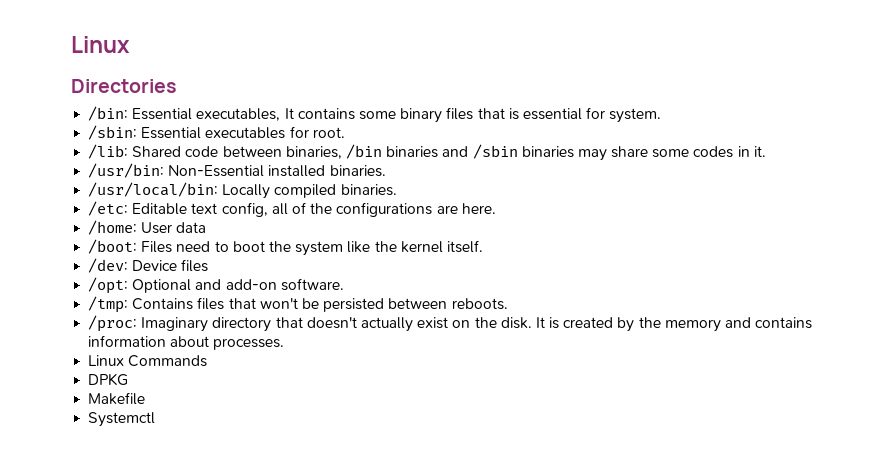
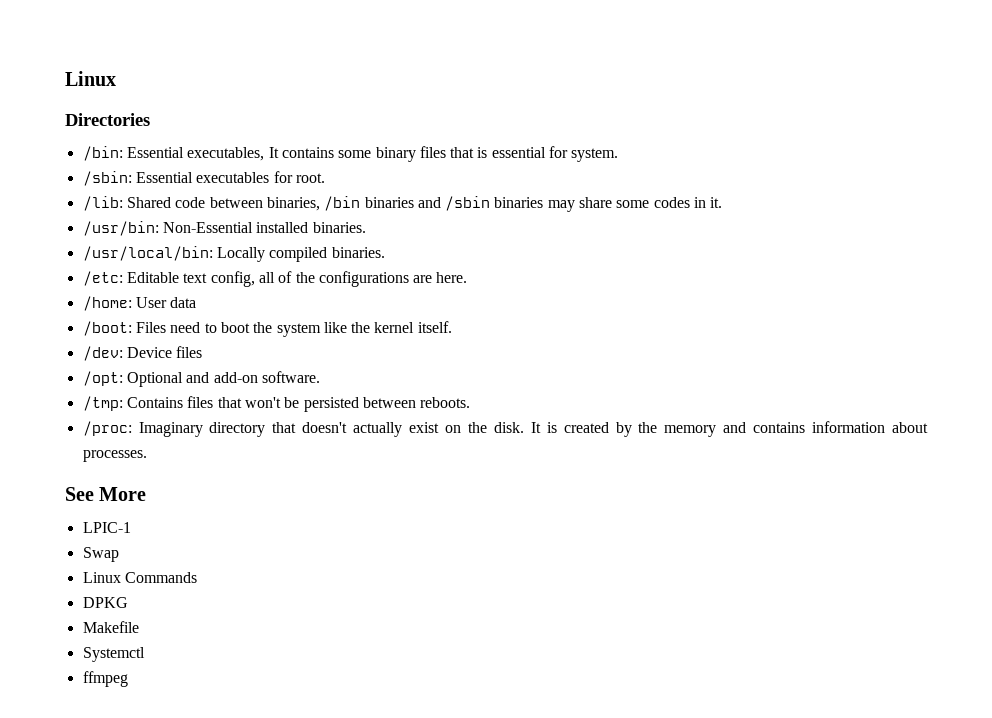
+ See More
+ LPIC-1
+ Swap
+ ffmpeg

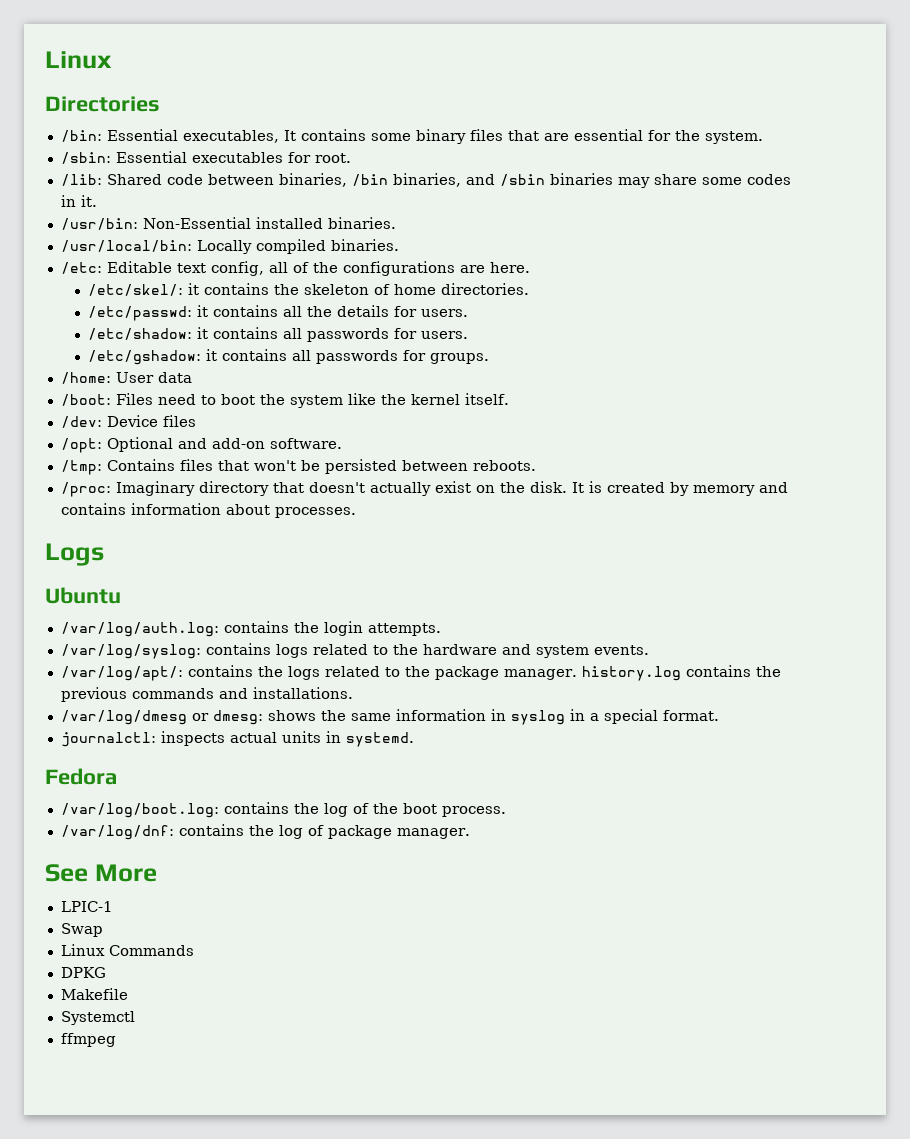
- /bin: Essential executables, It contains some binary files that is essential for system.
+ /bin: Essential executables, It contains some binary files that are essential for the system.
- /lib: Shared code between binaries, /bin binaries and /sbin binaries may share some codes in it.
+ /lib: Shared code between binaries, /bin binaries, and /sbin binaries may share some codes in it.
+ /etc/skel/: it contains the skeleton of home directories.
+ /etc/passwd: it contains all the details for users.
+ /etc/shadow: it contains all passwords for users.
+ /etc/gshadow: it contains all passwords for groups.
- It is created by the memory and contains information about processes.
+ It is created by memory and contains information about processes.
+ Logs
+ Ubuntu
+ /var/log/auth.log: contains the login attempts.
+ /var/log/syslog: contains logs related to the hardware and system events.
+ /var/log/apt/: contains the logs related to the package manager. history.log contains the previous commands and installations.
+ /var/log/dmesg or dmesg: shows the same information in syslog in a special format.
+ journalctl: inspects actual units in systemd.
+ Fedora
+ /var/log/boot.log: contains the log of the boot process.
+ /var/log/dnf: contains the log of package manager.

